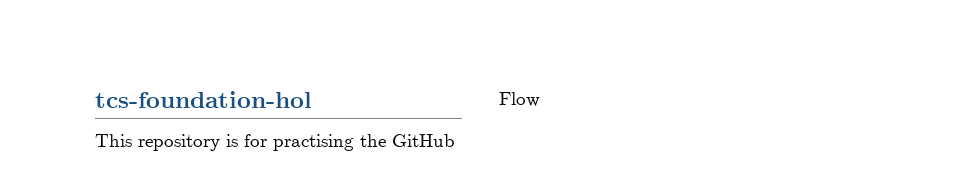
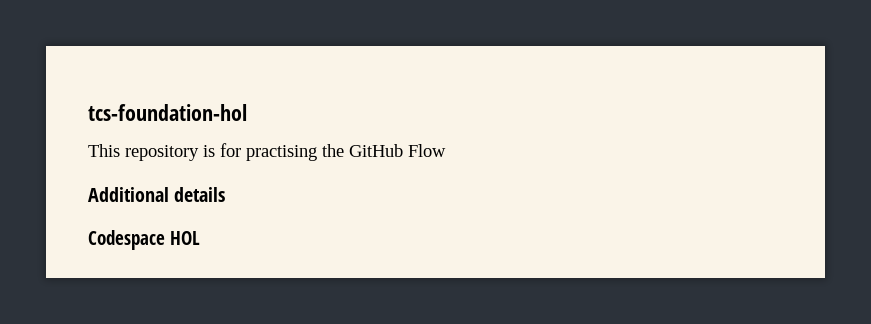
+ Additional details
+ Codespace HOL

